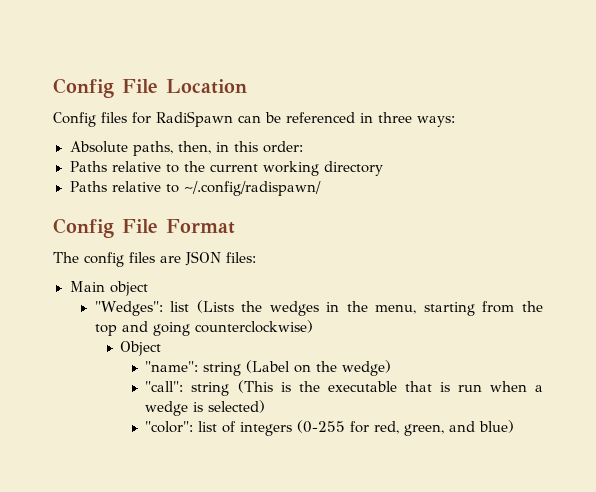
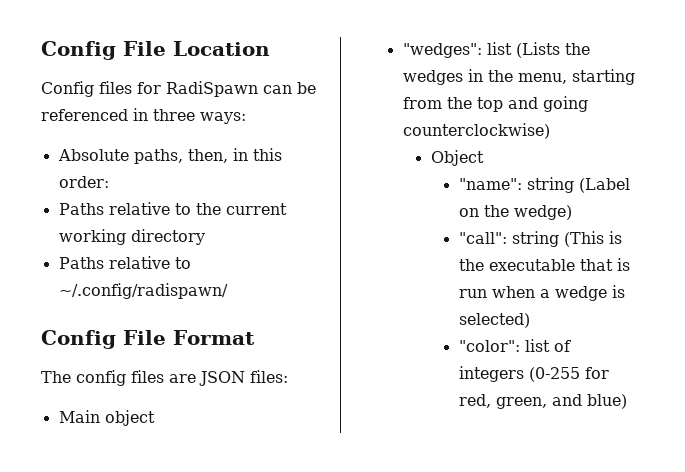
- "Wedges": list (Lists the wedges in the menu, starting from the top and going counterclockwise)
+ "wedges": list (Lists the wedges in the menu, starting from the top and going counterclockwise)

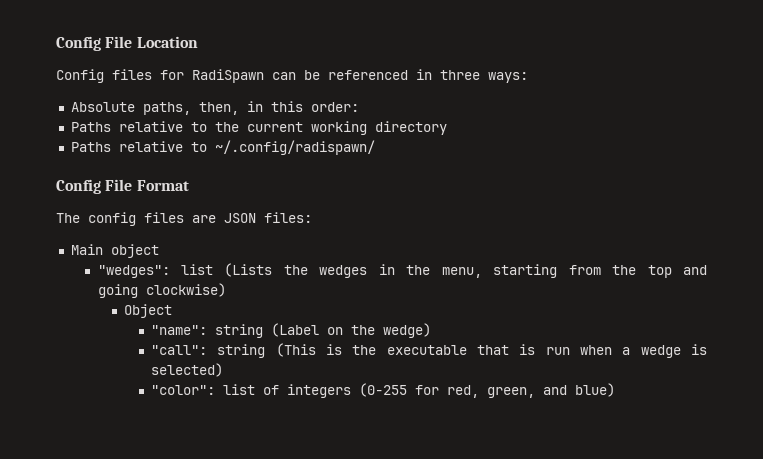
- "wedges": list (Lists the wedges in the menu, starting from the top and going counterclockwise)
+ "wedges": list (Lists the wedges in the menu, starting from the top and going clockwise)

